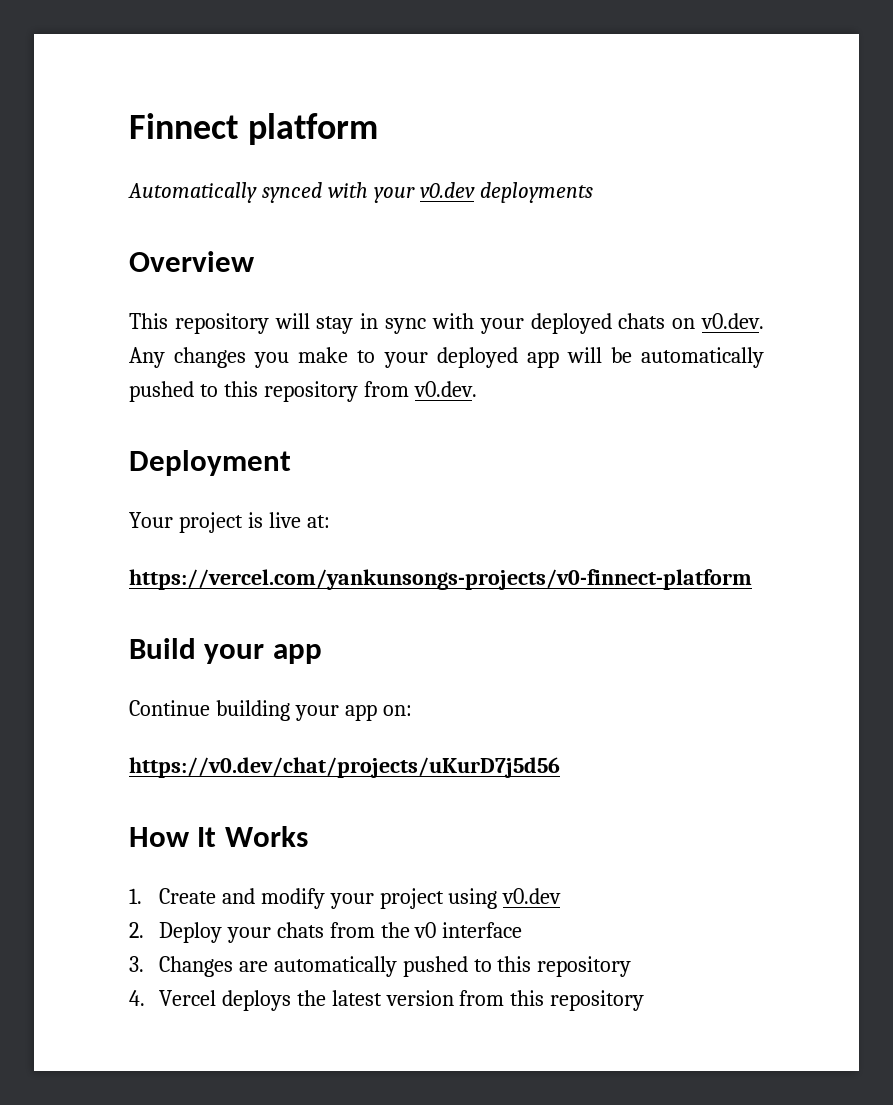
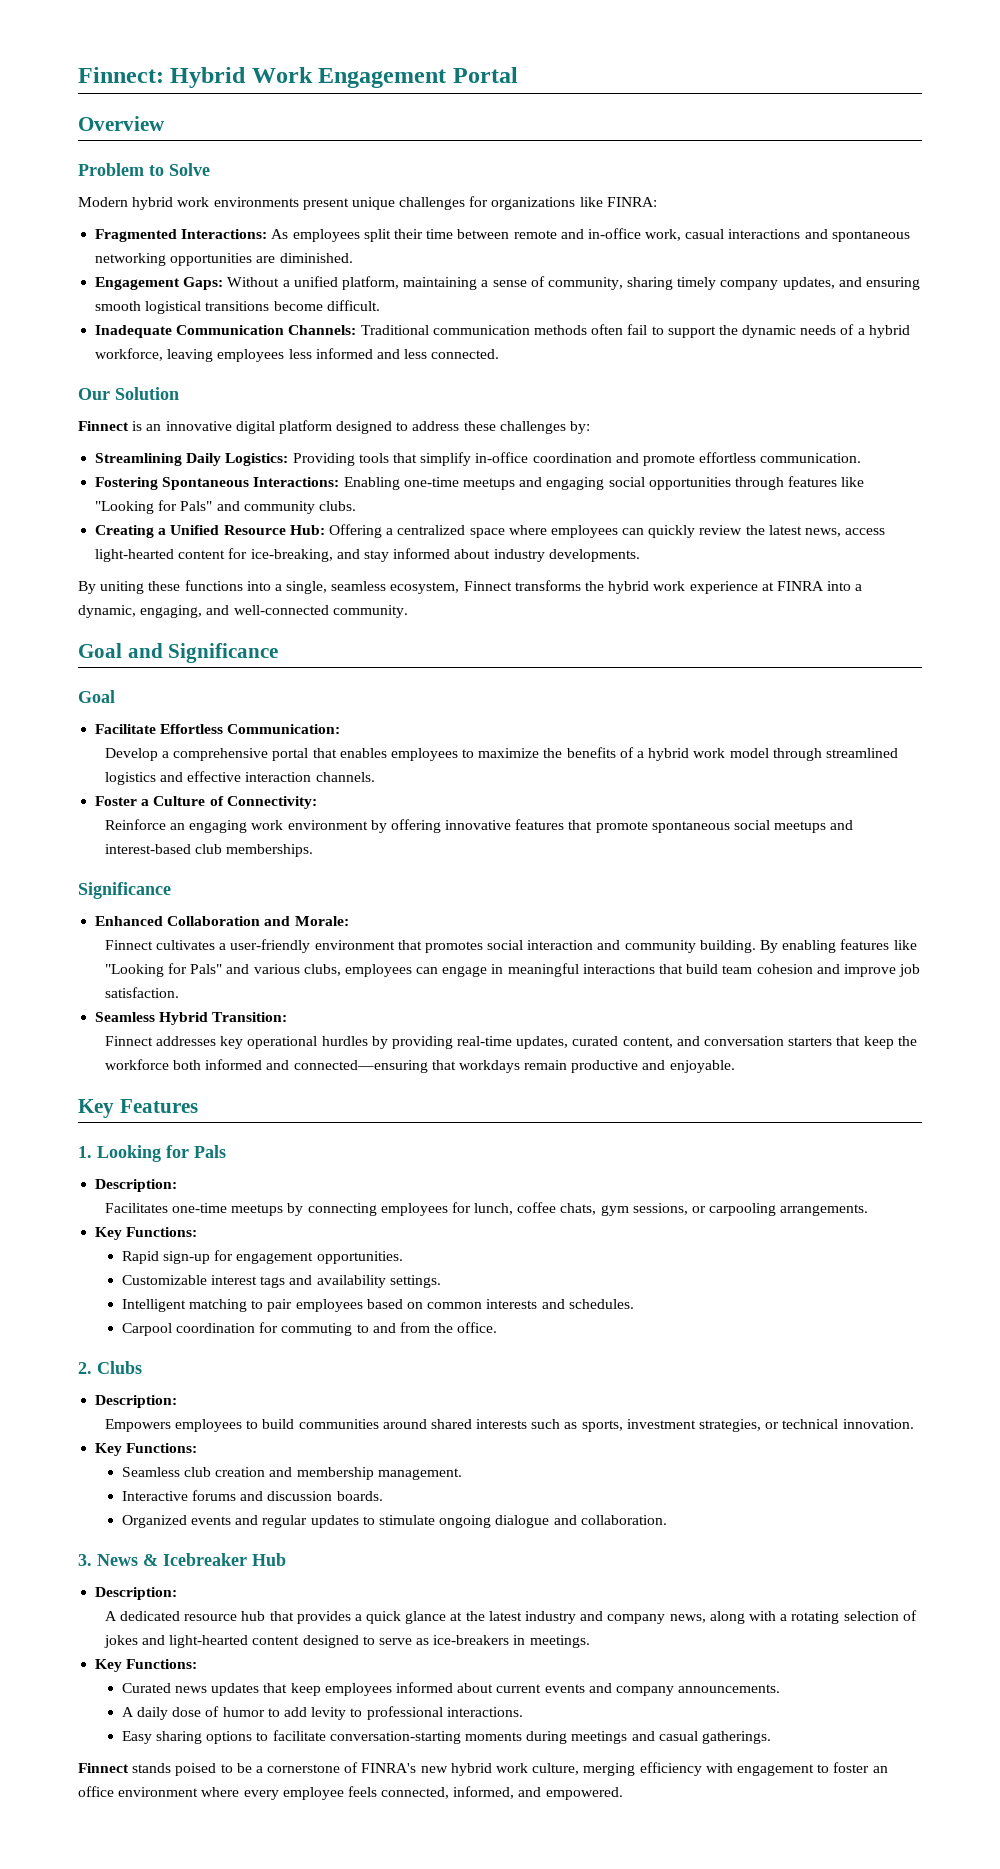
- Finnect platform
- Automatically synced with your v0.dev deployments
+ Finnect: Hybrid Work Engagement Portal
  Overview
- This repository will stay in sync with your deployed chats on v0.dev. Any changes you make to your deployed app will be automatically pushed to this repository from v0.dev.
- Deployment
- Your project is live at:
- https://vercel.com/yankunsongs-projects/v0-finnect-platform
- Build your app
- Continue building your app on:
- https://v0.dev/chat/projects/uKurD7j5d56
- How It Works
- 1. Create and modify your project using v0.dev
- 2. Deploy your chats from the v0 interface
- 3. Changes are automatically pushed to this repository
- 4. Vercel deploys the latest version from this repository
+ Problem to Solve
+ Modern hybrid work environments present unique challenges for organizations like FINRA:
+ Fragmented Interactions: As employees split their time between remote and in-office work, casual interactions and spontaneous networking opportunities are diminished.
+ Engagement Gaps: Without a unified platform, maintaining a sense of community, sharing timely company updates, and ensuring smooth logistical transitions become difficult.
+ Inadequate Communication Channels: Traditional communication methods often fail to support the dynamic needs of a hybrid workforce, leaving employees less informed and less connected.
+ Our Solution
+ Finnect is an innovative digital platform designed to address these challenges by:
+ Streamlining Daily Logistics: Providing tools that simplify in-office coordination and promote effortless communication.
+ Fostering Spontaneous Interactions: Enabling one-time meetups and engaging social opportunities through features like "Looking for Pals" and community clubs.
+ Creating a Unified Resource Hub: Offering a centralized space where employees can quickly review the latest news, access light-hearted content for ice-breaking, and stay informed about industry developments.
+ By uniting these functions into a single, seamless ecosystem, Finnect transforms the hybrid work experience at FINRA into a dynamic, engaging, and well-connected community.
+ Goal and Significance
+ Goal
+ Facilitate Effortless Communication:
+ Develop a comprehensive portal that enables employees to maximize the benefits of a hybrid work model through streamlined logistics and effective interaction channels.
+ Foster a Culture of Connectivity:
+ Reinforce an engaging work environment by offering innovative features that promote spontaneous social meetups and interest-based club memberships.
+ Significance
+ Enhanced Collaboration and Morale:
+ Finnect cultivates a user-friendly environment that promotes social interaction and community building. By enabling features like "Looking for Pals" and various clubs, employees can engage in meaningful interactions that build team cohesion and improve job satisfaction.
+ Seamless Hybrid Transition:
+ Finnect addresses key operational hurdles by providing real-time updates, curated content, and conversation starters that keep the workforce both informed and connected—ensuring that workdays remain productive and enjoyable.
+ Key Features
+ 1. Looking for Pals
+ Description:
+ Facilitates one-time meetups by connecting employees for lunch, coffee chats, gym sessions, or carpooling arrangements.
+ Key Functions:
+ Rapid sign-up for engagement opportunities.
+ Customizable interest tags and availability settings.
+ Intelligent matching to pair employees based on common interests and schedules.
+ Carpool coordination for commuting to and from the office.
+ 2. Clubs
+ Description:
+ Empowers employees to build communities around shared interests such as sports, investment strategies, or technical innovation.
+ Key Functions:
+ Seamless club creation and membership management.
+ Interactive forums and discussion boards.
+ Organized events and regular updates to stimulate ongoing dialogue and collaboration.
+ 3. News & Icebreaker Hub
+ Description:
+ A dedicated resource hub that provides a quick glance at the latest industry and company news, along with a rotating selection of jokes and light-hearted content designed to serve as ice-breakers in meetings.
+ Key Functions:
+ Curated news updates that keep employees informed about current events and company announcements.
+ A daily dose of humor to add levity to professional interactions.
+ Easy sharing options to facilitate conversation-starting moments during meetings and casual gatherings.
+ Finnect stands poised to be a cornerstone of FINRA's new hybrid work culture, merging efficiency with engagement to foster an office environment where every employee feels connected, informed, and empowered.

